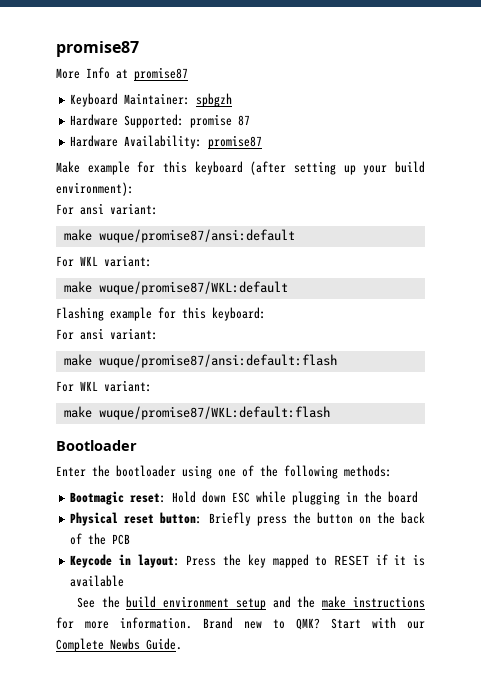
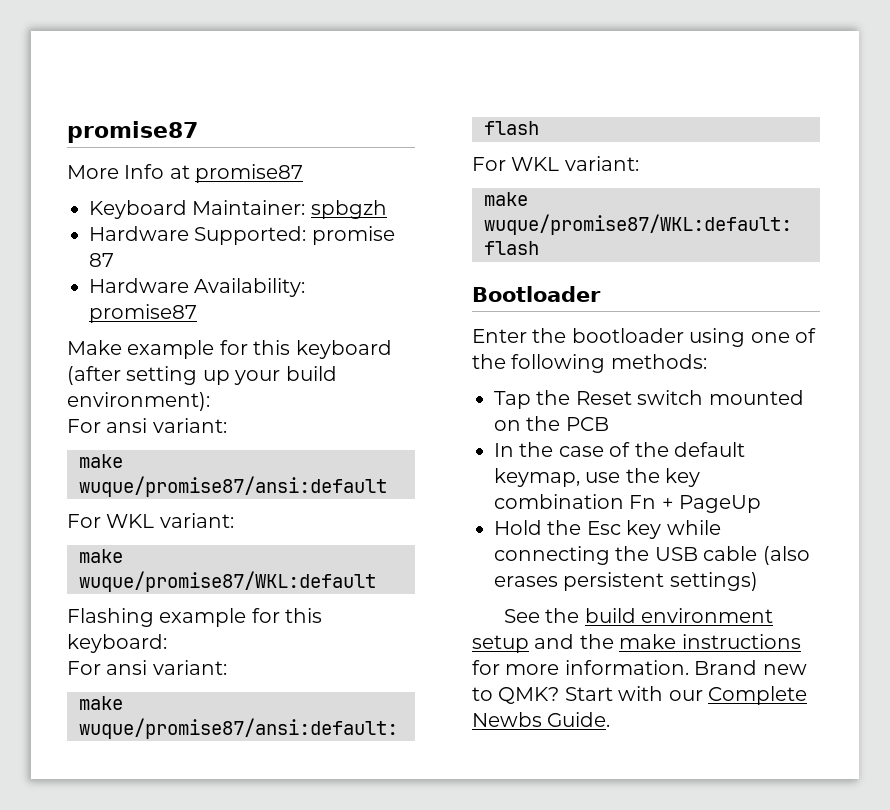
- Bootmagic reset: Hold down ESC while plugging in the board
- Physical reset button: Briefly press the button on the back of the PCB
- Keycode in layout: Press the key mapped to RESET if it is available
+ Tap the Reset switch mounted on the PCB
+ In the case of the default keymap, use the key combination Fn + PageUp
+ Hold the Esc key while connecting the USB cable (also erases persistent settings)

